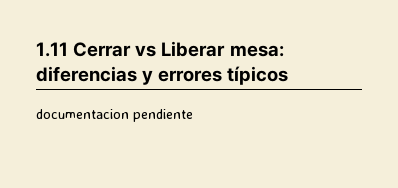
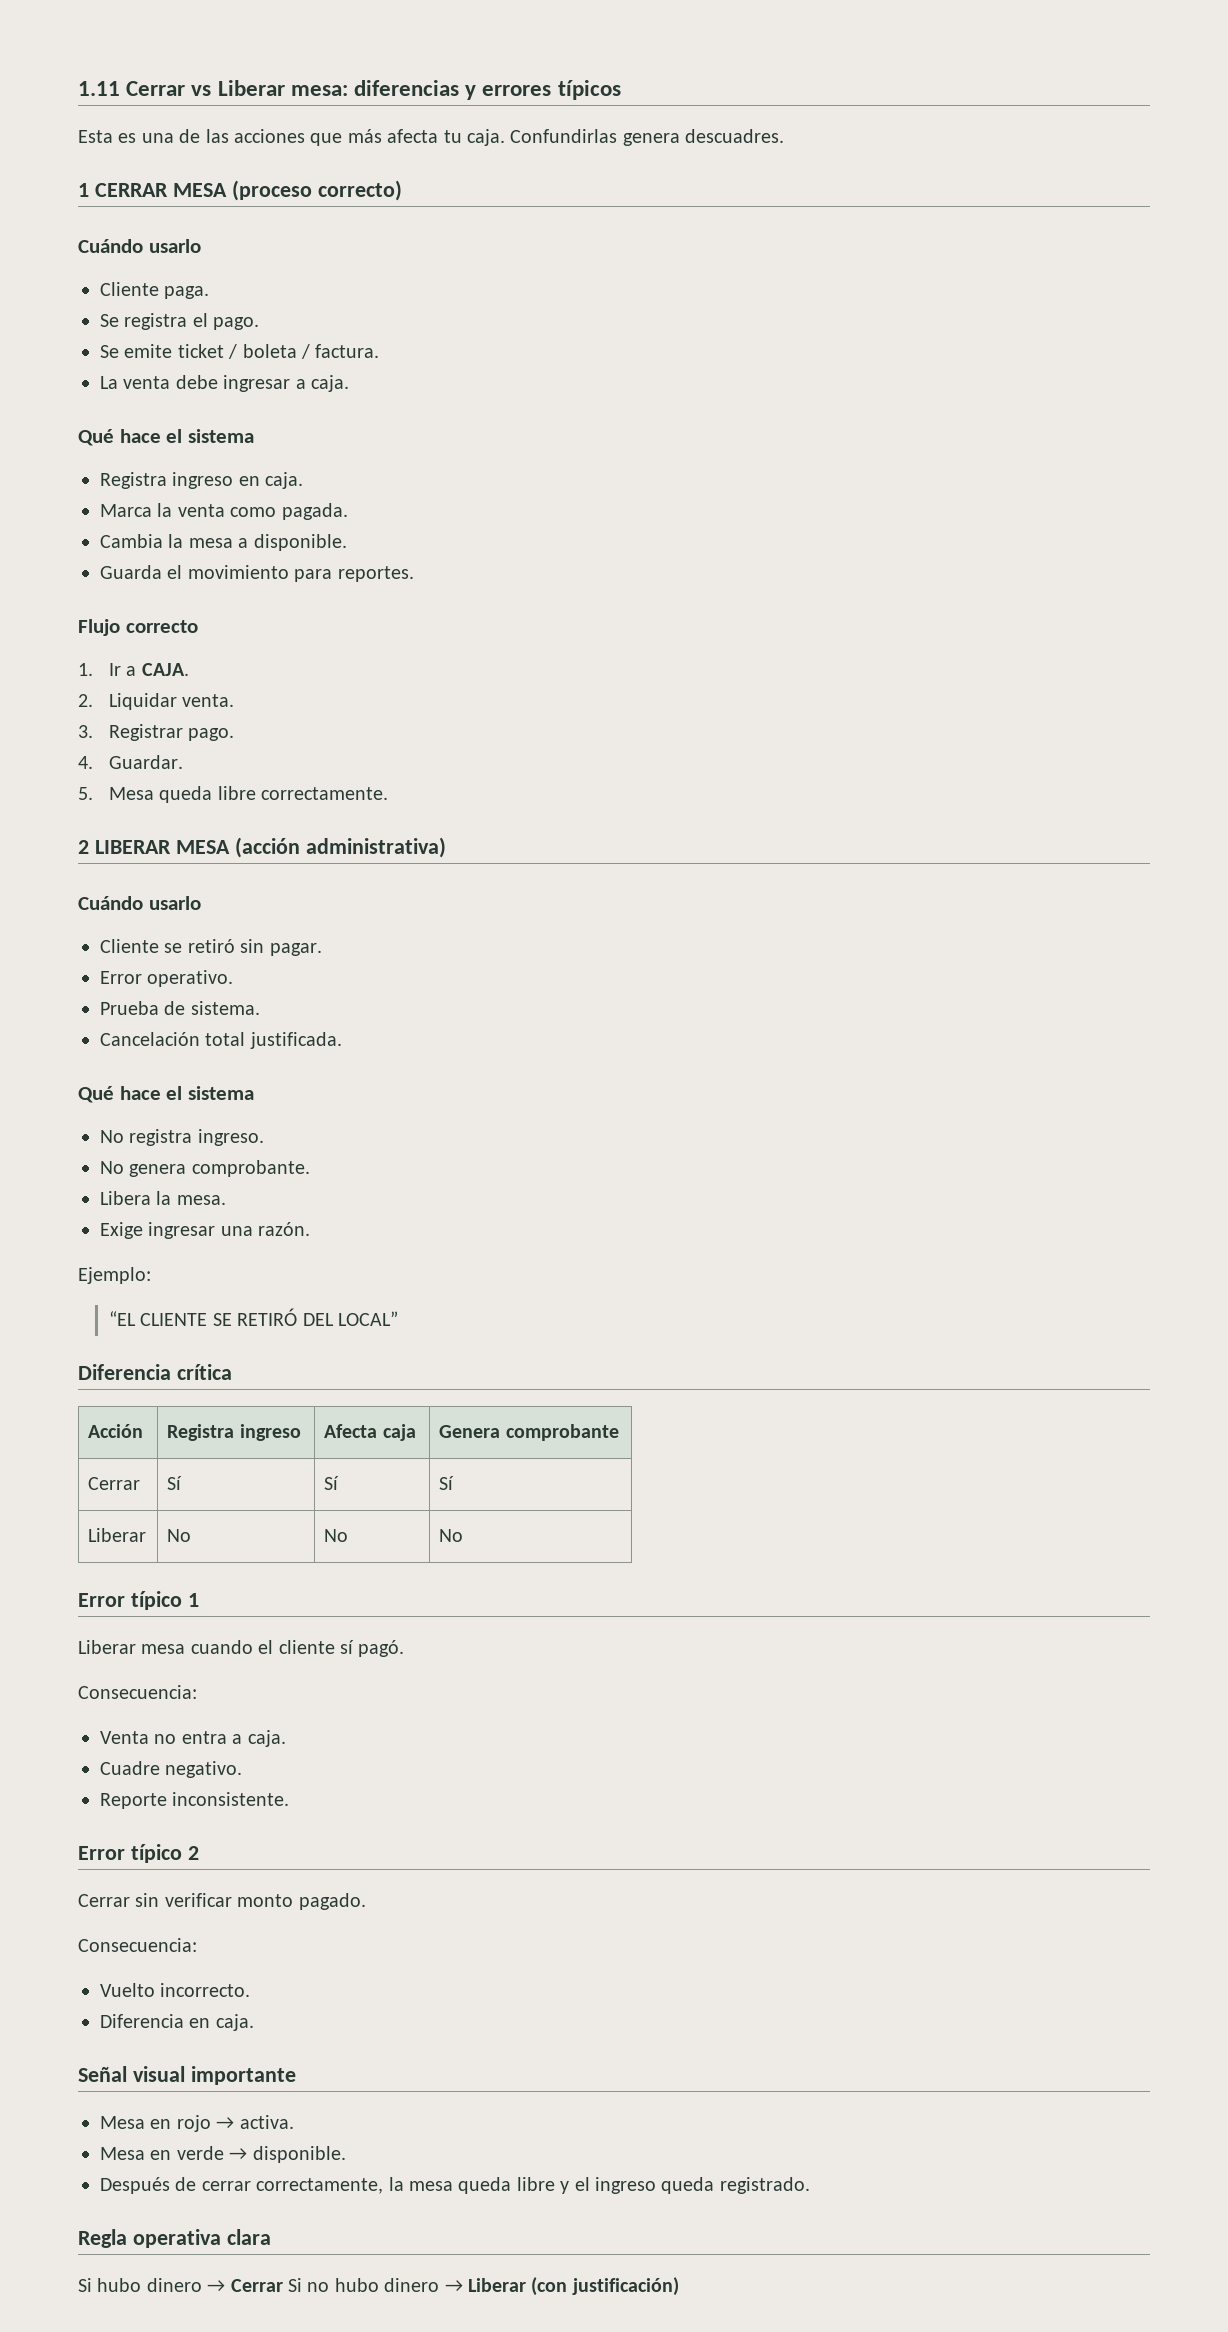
- documentacion pendiente
+ Esta es una de las acciones que más afecta tu caja. Confundirlas genera descuadres.
+ 1 CERRAR MESA (proceso correcto)
+ Cuándo usarlo
+ Cliente paga.
+ Se registra el pago.
+ Se emite ticket / boleta / factura.
+ La venta debe ingresar a caja.
+ Qué hace el sistema
+ Registra ingreso en caja.
+ Marca la venta como pagada.
+ Cambia la mesa a disponible.
+ Guarda el movimiento para reportes.
+ Flujo correcto
+ 1. Ir a CAJA.
+ 2. Liquidar venta.
+ 3. Registrar pago.
+ 4. Guardar.
+ 5. Mesa queda libre correctamente.
+ 2 LIBERAR MESA (acción administrativa)
+ Cuándo usarlo
+ Cliente se retiró sin pagar.
+ Error operativo.
+ Prueba de sistema.
+ Cancelación total justificada.
+ Qué hace el sistema
+ No registra ingreso.
+ No genera comprobante.
+ Libera la mesa.
+ Exige ingresar una razón.
+ Ejemplo:
+ “EL CLIENTE SE RETIRÓ DEL LOCAL”
+ Diferencia crítica
+ Acción | Registra ingreso | Afecta caja | Genera comprobante
+ Cerrar | Sí | Sí | Sí
+ Liberar | No | No | No
+ Error típico 1
+ Liberar mesa cuando el cliente sí pagó.
+ Consecuencia:
+ Venta no entra a caja.
+ Cuadre negativo.
+ Reporte inconsistente.
+ Error típico 2
+ Cerrar sin verificar monto pagado.
+ Consecuencia:
+ Vuelto incorrecto.
+ Diferencia en caja.
+ Señal visual importante
+ Mesa en rojo → activa.
+ Mesa en verde → disponible.
+ Después de cerrar correctamente, la mesa queda libre y el ingreso queda registrado.
+ Regla operativa clara
+ Si hubo dinero → Cerrar Si no hubo dinero → Liberar (con justificación)

